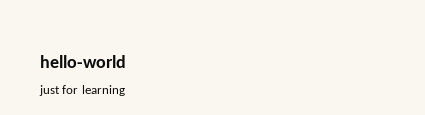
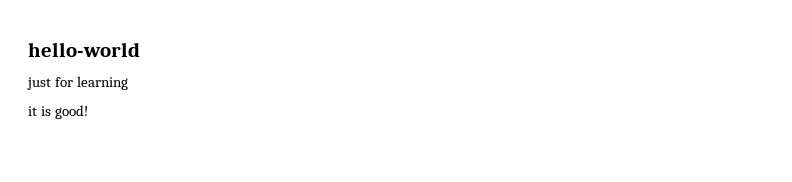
+ it is good!

